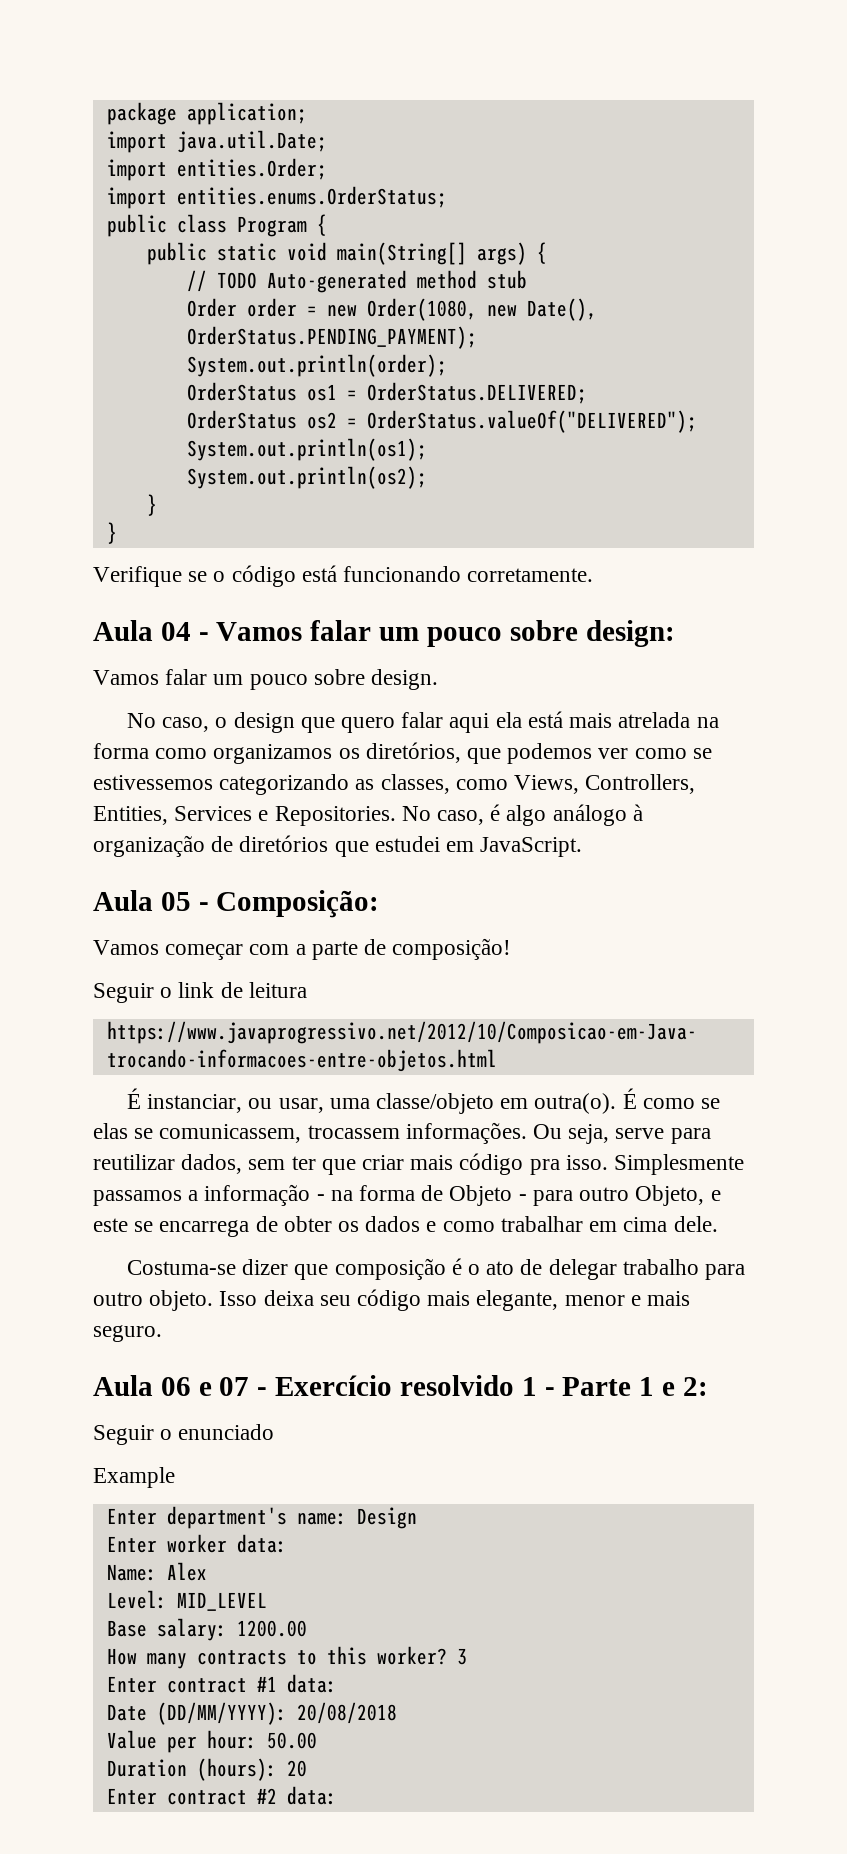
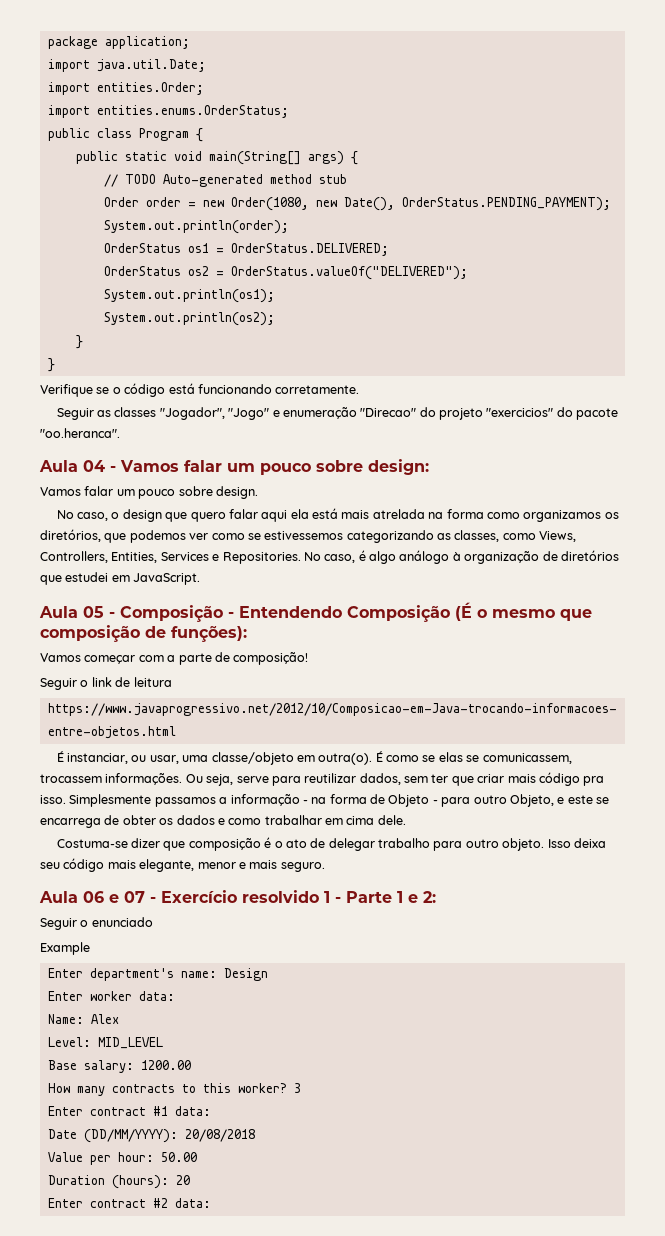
+ Seguir as classes "Jogador", "Jogo" e enumeração "Direcao" do projeto "exercicios" do pacote "oo.heranca".
- Aula 05 - Composição:
+ Aula 05 - Composição - Entendendo Composição (É o mesmo que composição de funções):

